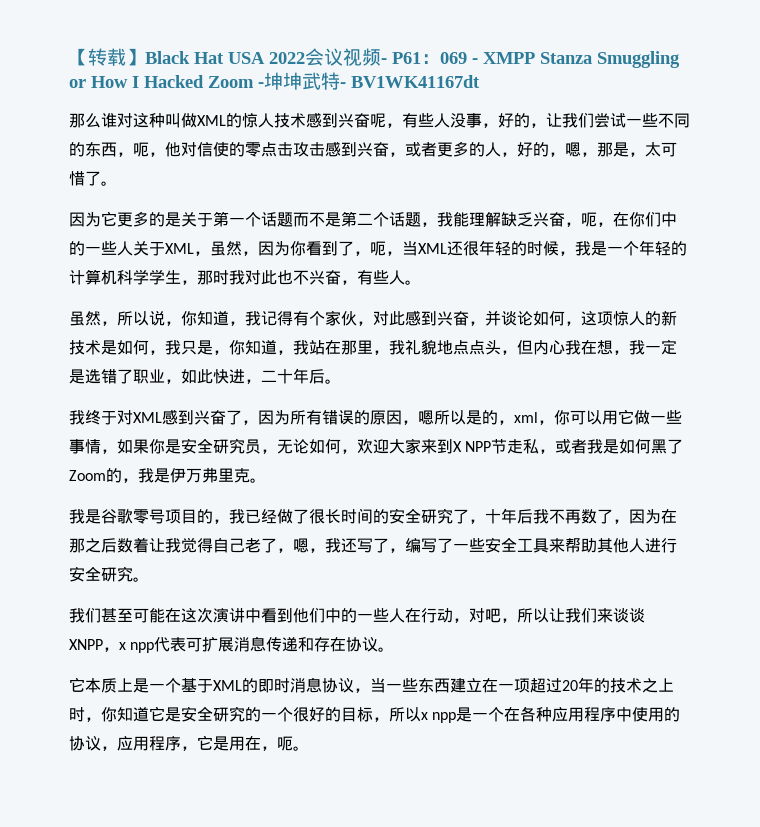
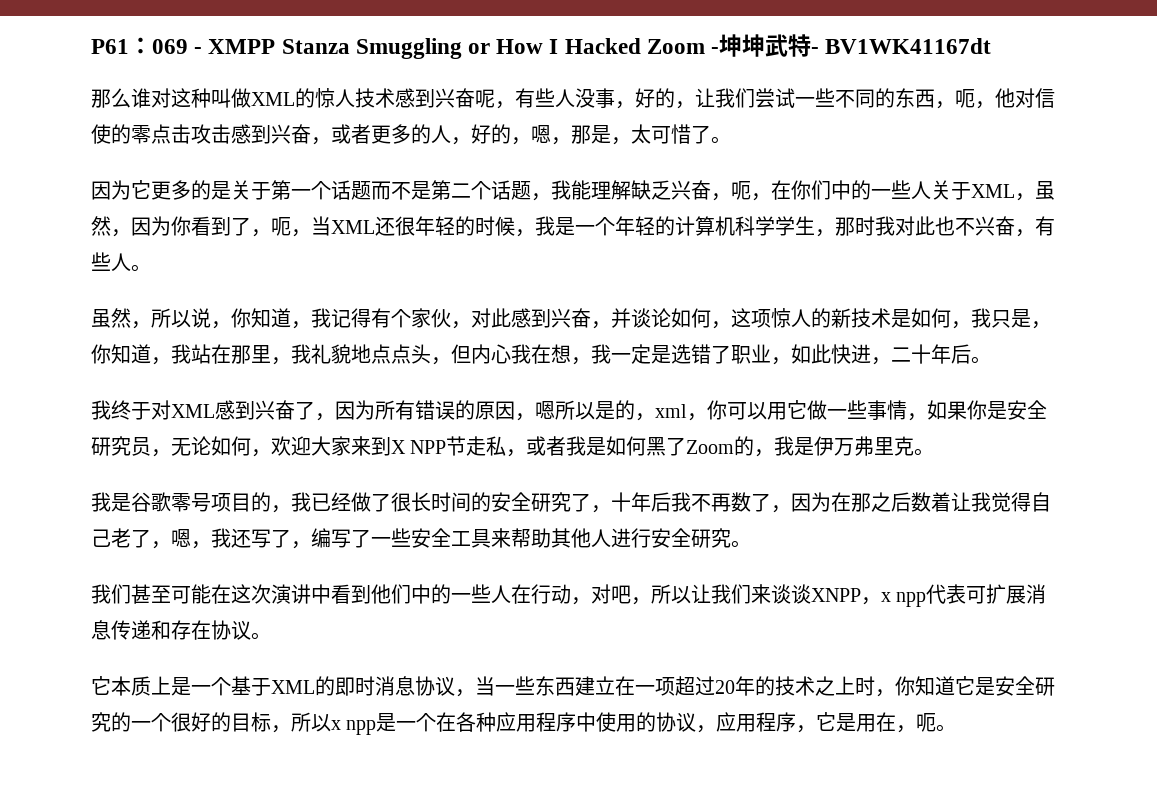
- 【转载】Black Hat USA 2022会议视频- P61：069 - XMPP Stanza Smuggling or How I Hacked Zoom -坤坤武特- BV1WK41167dt
+ P61：069 - XMPP Stanza Smuggling or How I Hacked Zoom -坤坤武特- BV1WK41167dt

